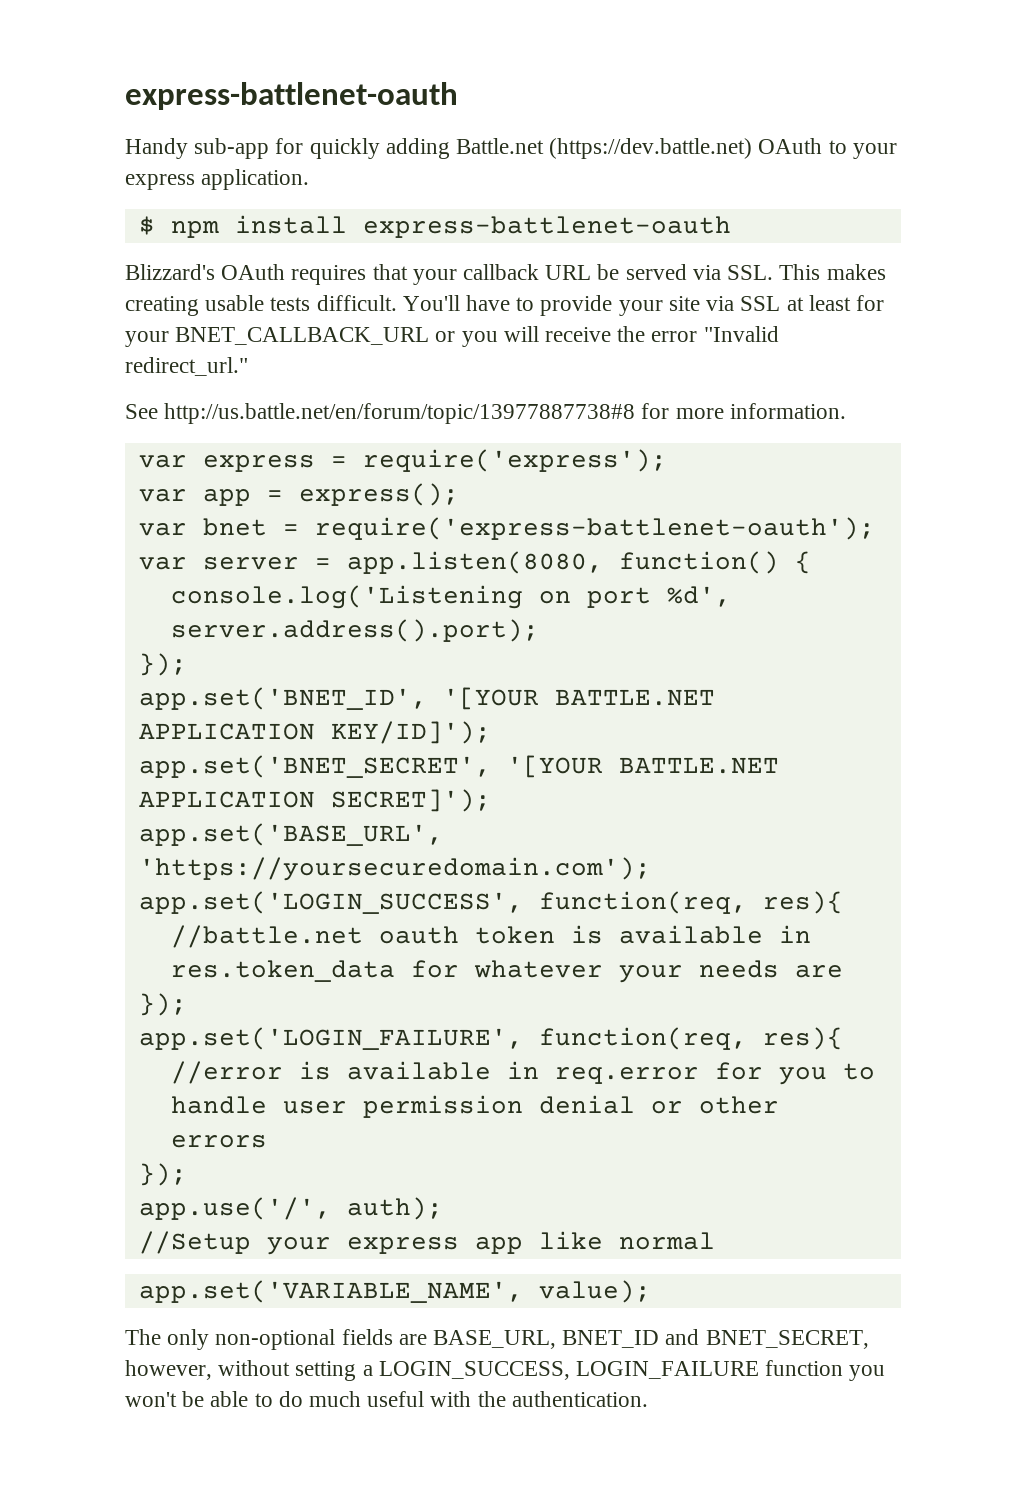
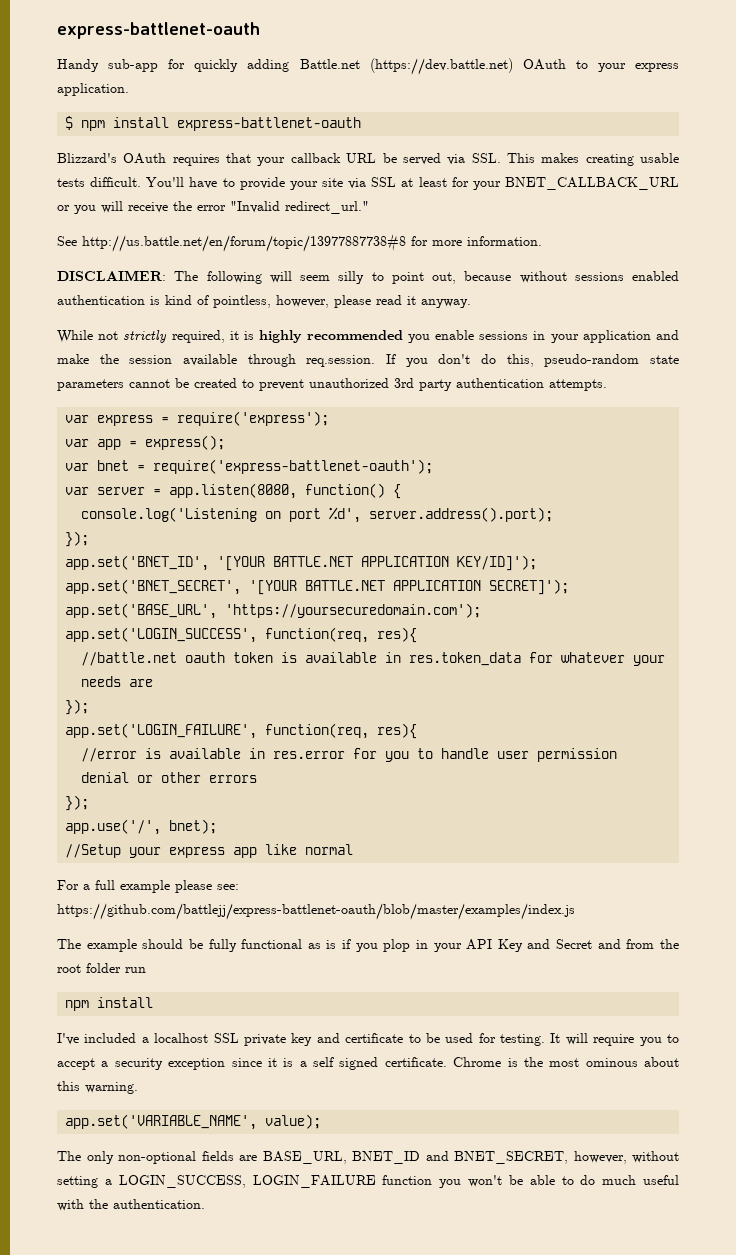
+ DISCLAIMER: The following will seem silly to point out, because without sessions enabled authentication is kind of pointless, however, please read it anyway.
+ While not strictly required, it is highly recommended you enable sessions in your application and make the session available through req.session. If you don't do this, pseudo-random state parameters cannot be created to prevent unauthorized 3rd party authentication attempts.
- //error is available in req.error for you to handle user permission denial or other errors
+ //error is available in res.error for you to handle user permission denial or other errors
- app.use('/', auth);
+ app.use('/', bnet);
+ For a full example please see: https://github.com/battlejj/express-battlenet-oauth/blob/master/examples/index.js
+ The example should be fully functional as is if you plop in your API Key and Secret and from the root folder run
+ npm install
+ I've included a localhost SSL private key and certificate to be used for testing. It will require you to accept a security exception since it is a self signed certificate. Chrome is the most ominous about this warning.

